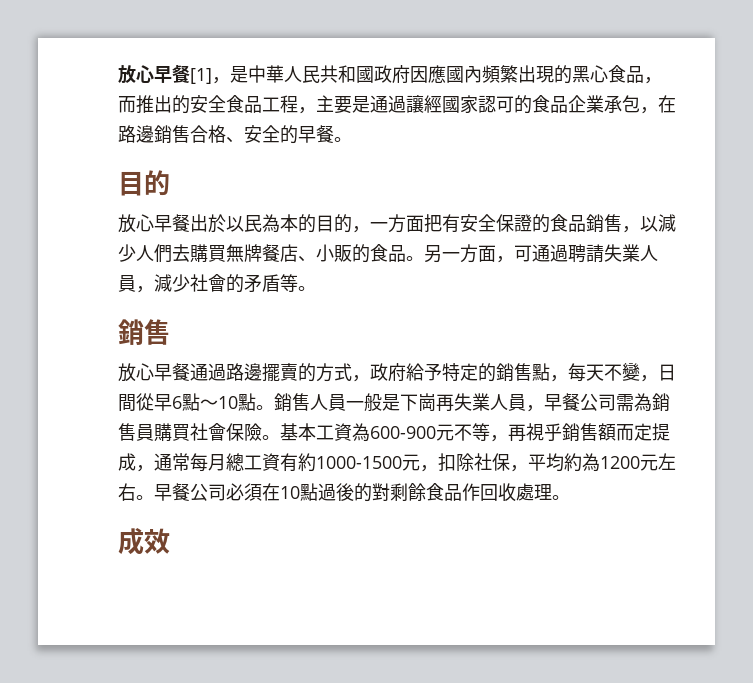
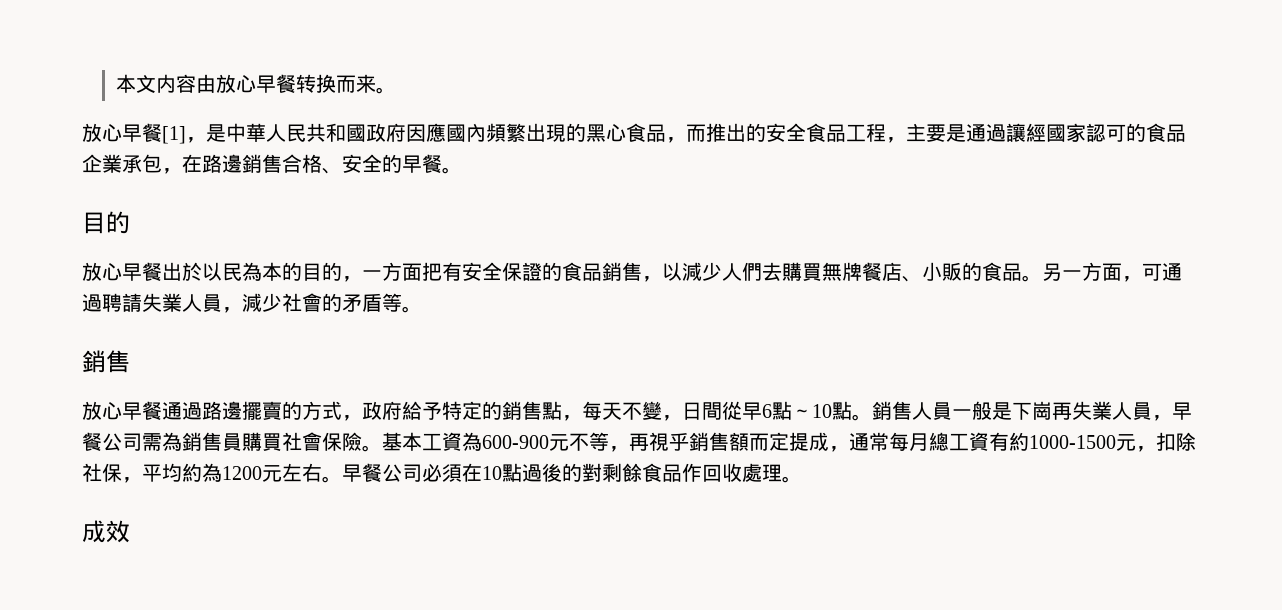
+ 本文内容由放心早餐转换而来。

